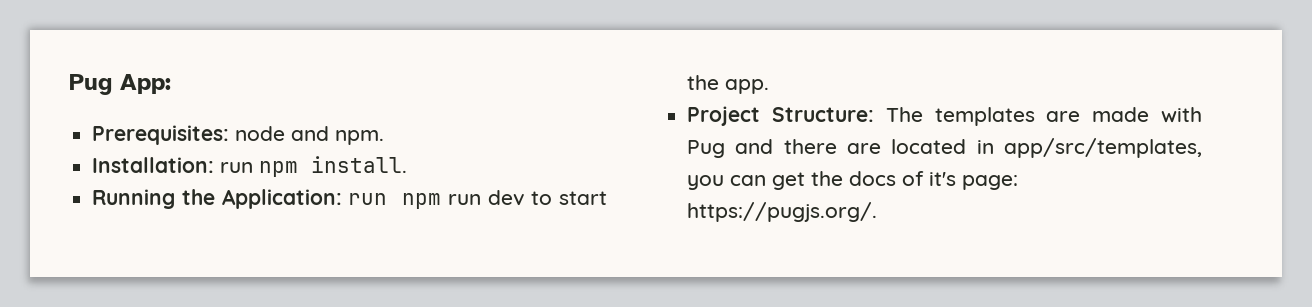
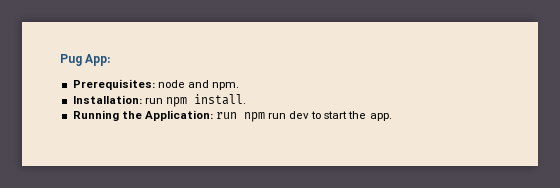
- Project Structure: The templates are made with Pug and there are located in app/src/templates, you can get the docs of it's page: https://pugjs.org/.

